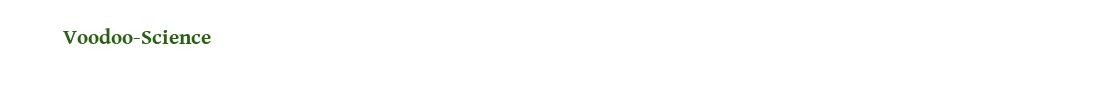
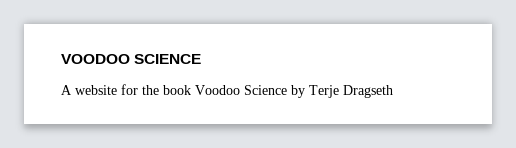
- Voodoo-Science
+ VOODOO SCIENCE
+ A website for the book Voodoo Science by Terje Dragseth

